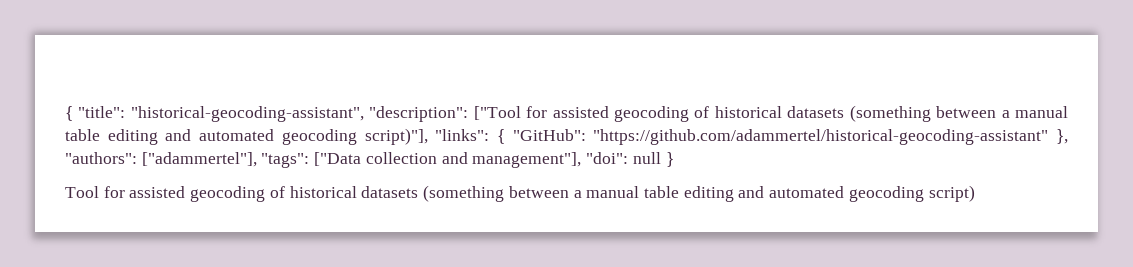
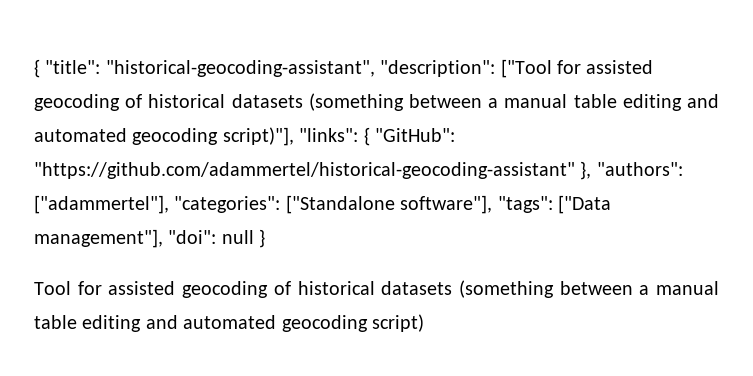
- { "title": "historical-geocoding-assistant", "description": ["Tool for assisted geocoding of historical datasets (something between a manual table editing and automated geocoding script)"], "links": { "GitHub": "https://github.com/adammertel/historical-geocoding-assistant" }, "authors": ["adammertel"], "tags": ["Data collection and management"], "doi": null }
+ { "title": "historical-geocoding-assistant", "description": ["Tool for assisted geocoding of historical datasets (something between a manual table editing and automated geocoding script)"], "links": { "GitHub": "https://github.com/adammertel/historical-geocoding-assistant" }, "authors": ["adammertel"], "categories": ["Standalone software"], "tags": ["Data management"], "doi": null }

